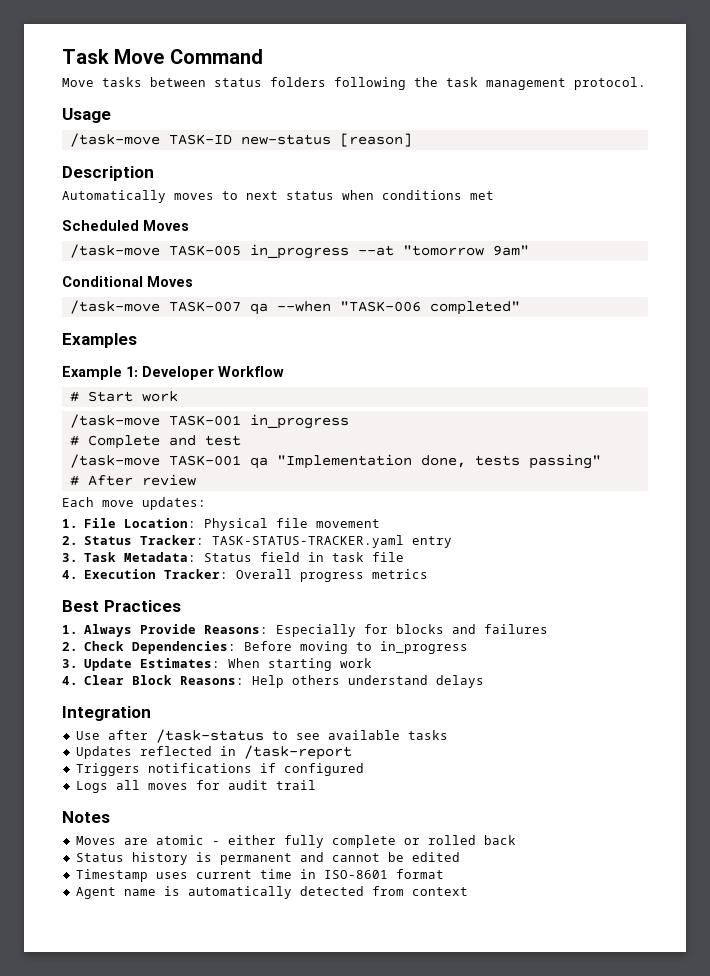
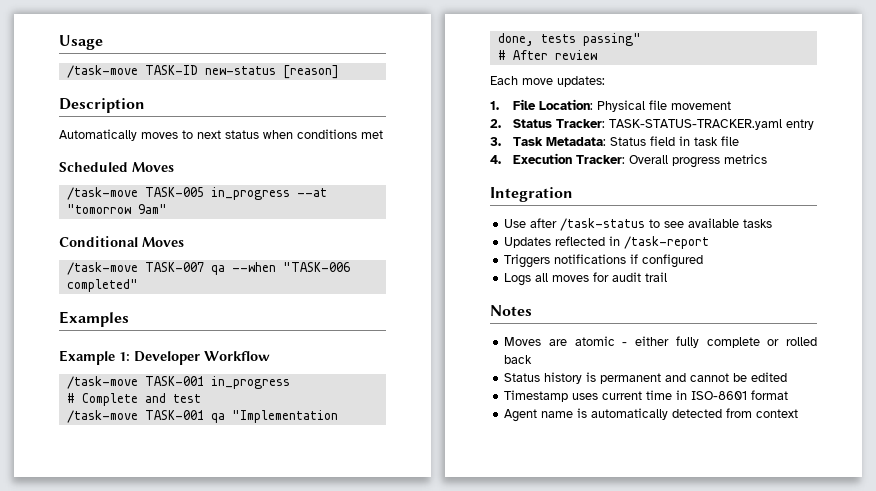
- Task Move Command
- Move tasks between status folders following the task management protocol.
- # Start work
- Best Practices
- 1. Always Provide Reasons: Especially for blocks and failures
- 2. Check Dependencies: Before moving to in_progress
- 3. Update Estimates: When starting work
- 4. Clear Block Reasons: Help others understand delays

